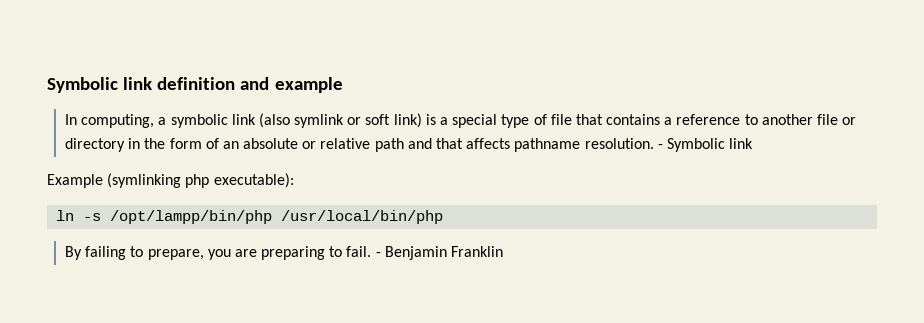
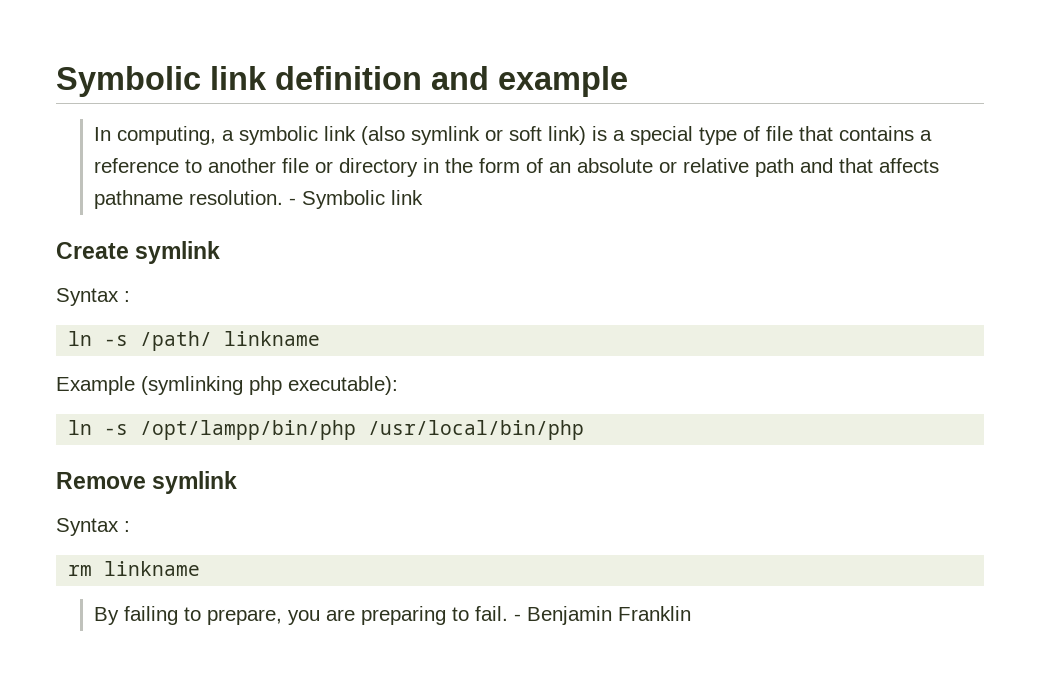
+ Create symlink
+ Syntax :
+ ln -s /path/ linkname
+ Remove symlink
+ Syntax :
+ rm linkname

